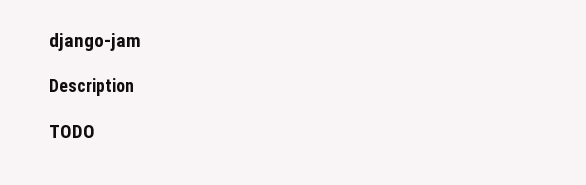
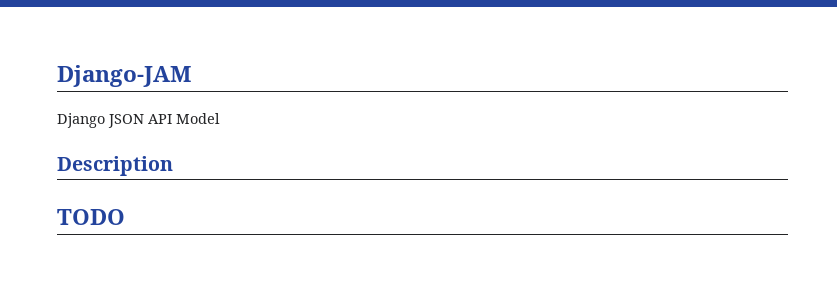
- django-jam
+ Django-JAM
+ Django JSON API Model

